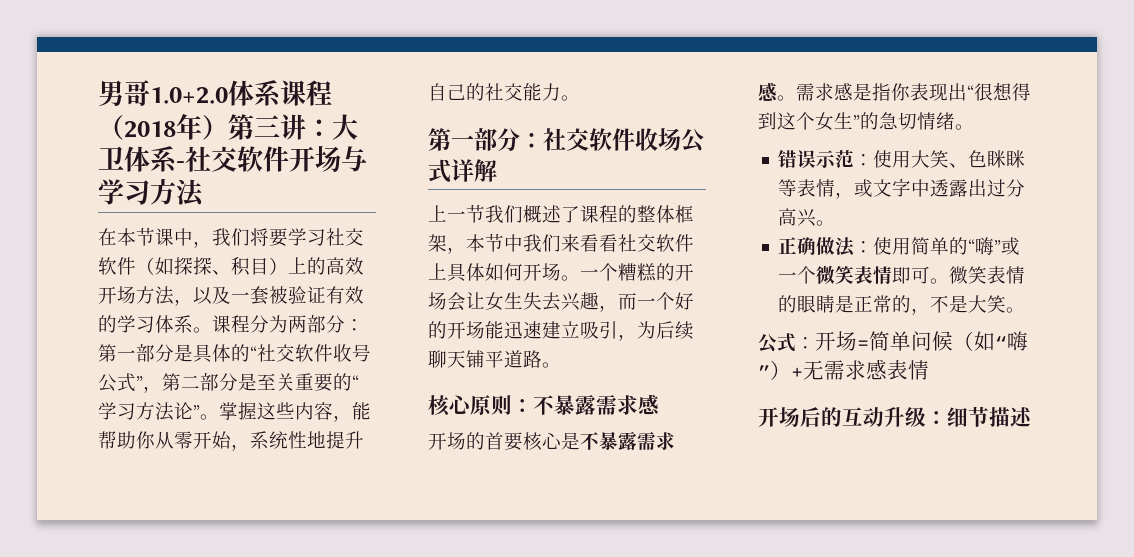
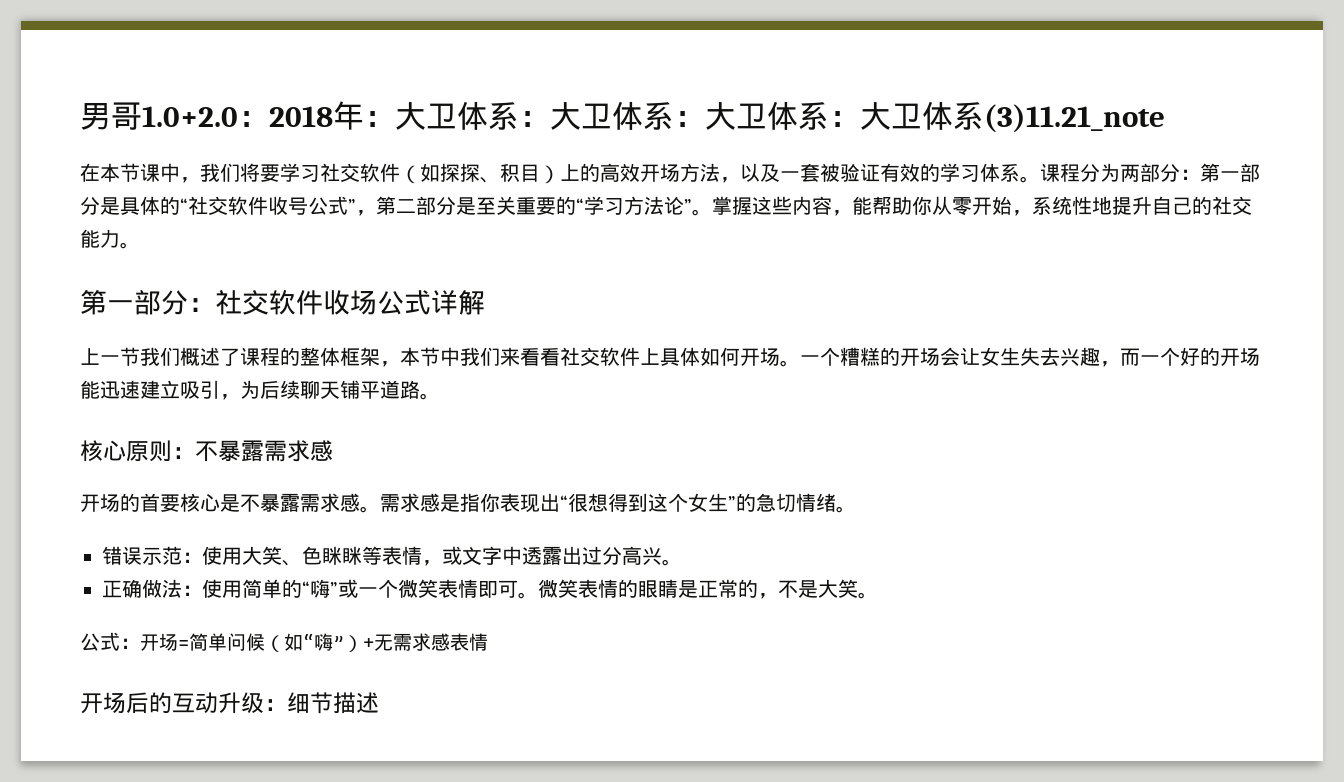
- 男哥1.0+2.0体系课程（2018年）第三讲：大卫体系-社交软件开场与学习方法
+ 男哥1.0+2.0：2018年：大卫体系：大卫体系：大卫体系：大卫体系(3)11.21_note

